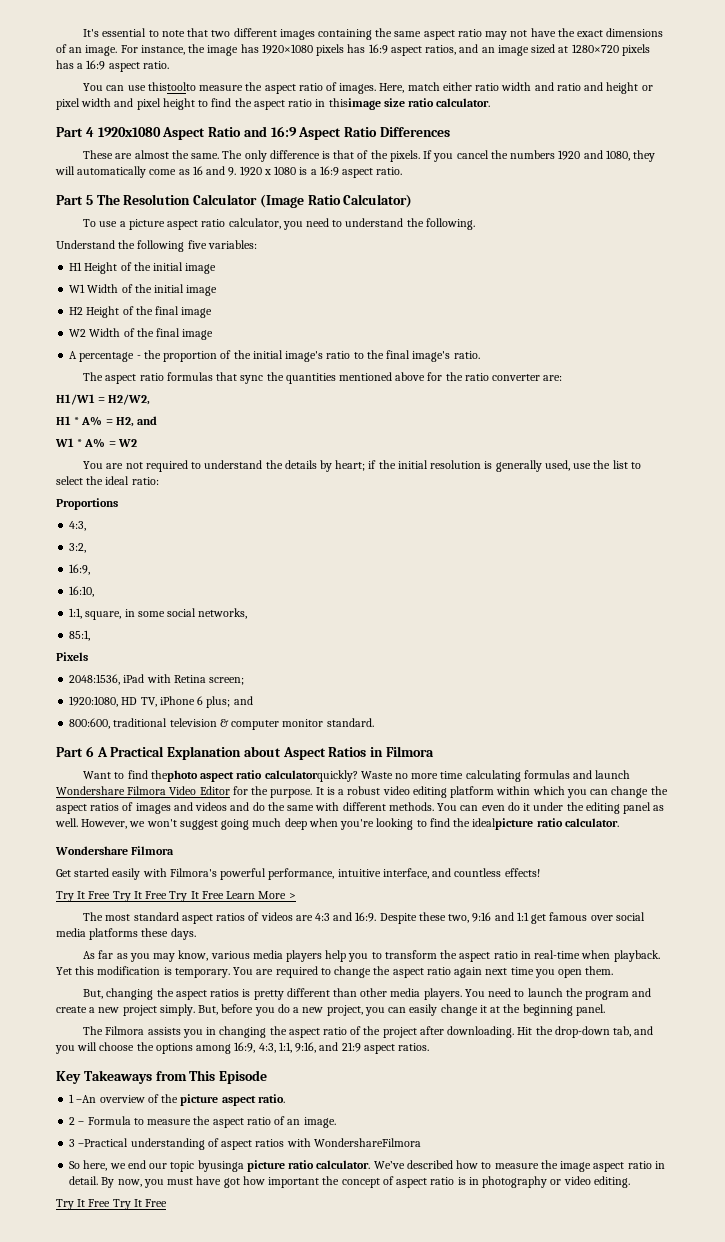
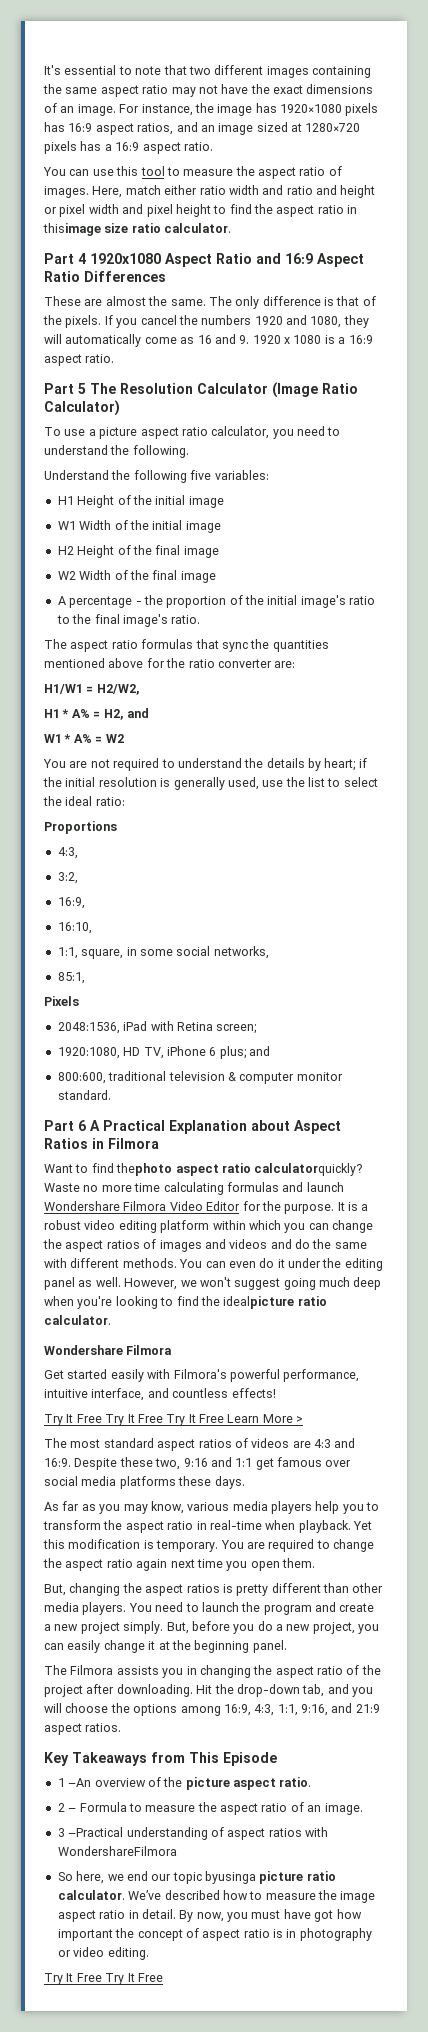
- You can use thistoolto measure the aspect ratio of images.
+ You can use this tool to measure the aspect ratio of images.

